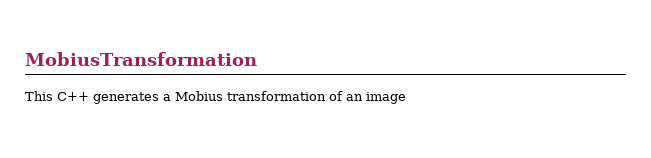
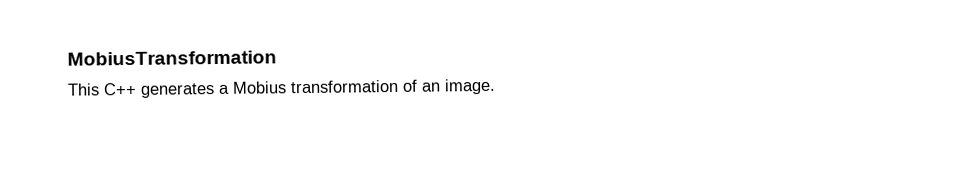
- This C++ generates a Mobius transformation of an image
+ This C++ generates a Mobius transformation of an image.

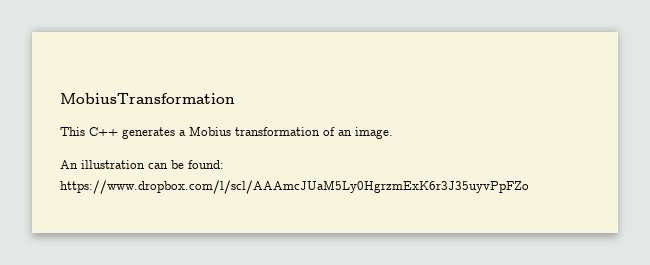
+ An illustration can be found: https://www.dropbox.com/l/scl/AAAmcJUaM5Ly0HgrzmExK6r3J35uyvPpFZo

